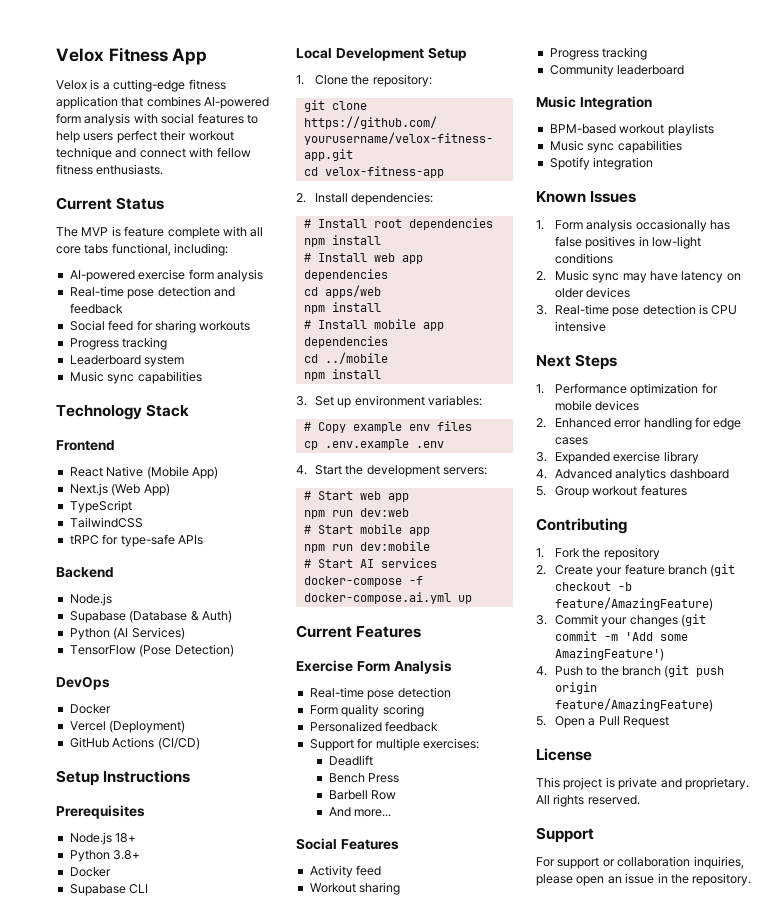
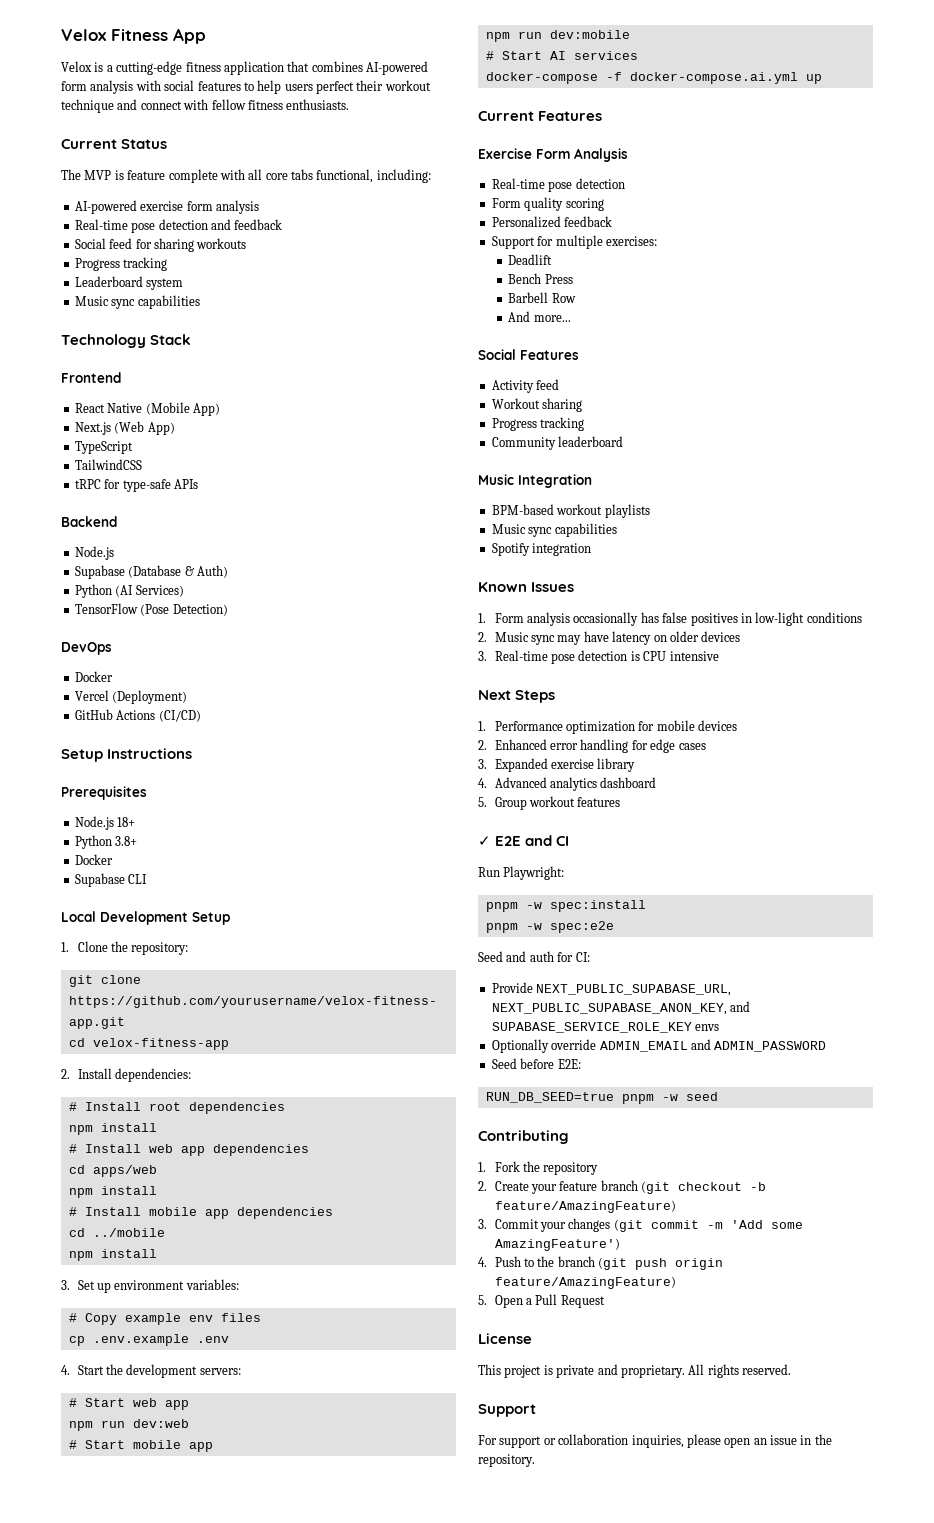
+ ✓ E2E and CI
+ Run Playwright:
+ pnpm -w spec:install
+ pnpm -w spec:e2e
+ Seed and auth for CI:
+ Provide NEXT_PUBLIC_SUPABASE_URL, NEXT_PUBLIC_SUPABASE_ANON_KEY, and SUPABASE_SERVICE_ROLE_KEY envs
+ Optionally override ADMIN_EMAIL and ADMIN_PASSWORD
+ Seed before E2E:
+ RUN_DB_SEED=true pnpm -w seed

